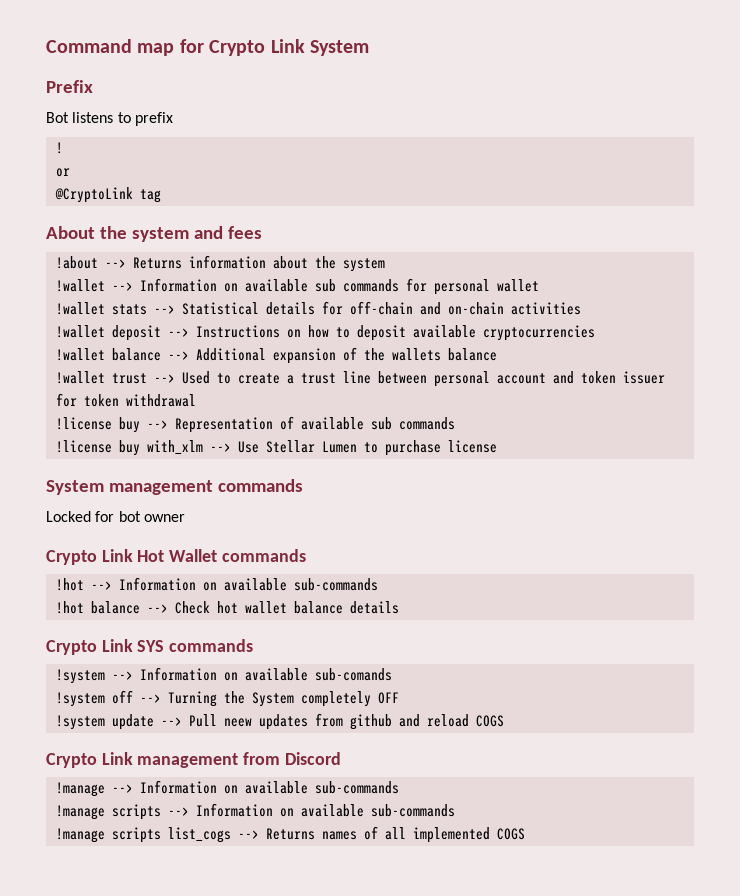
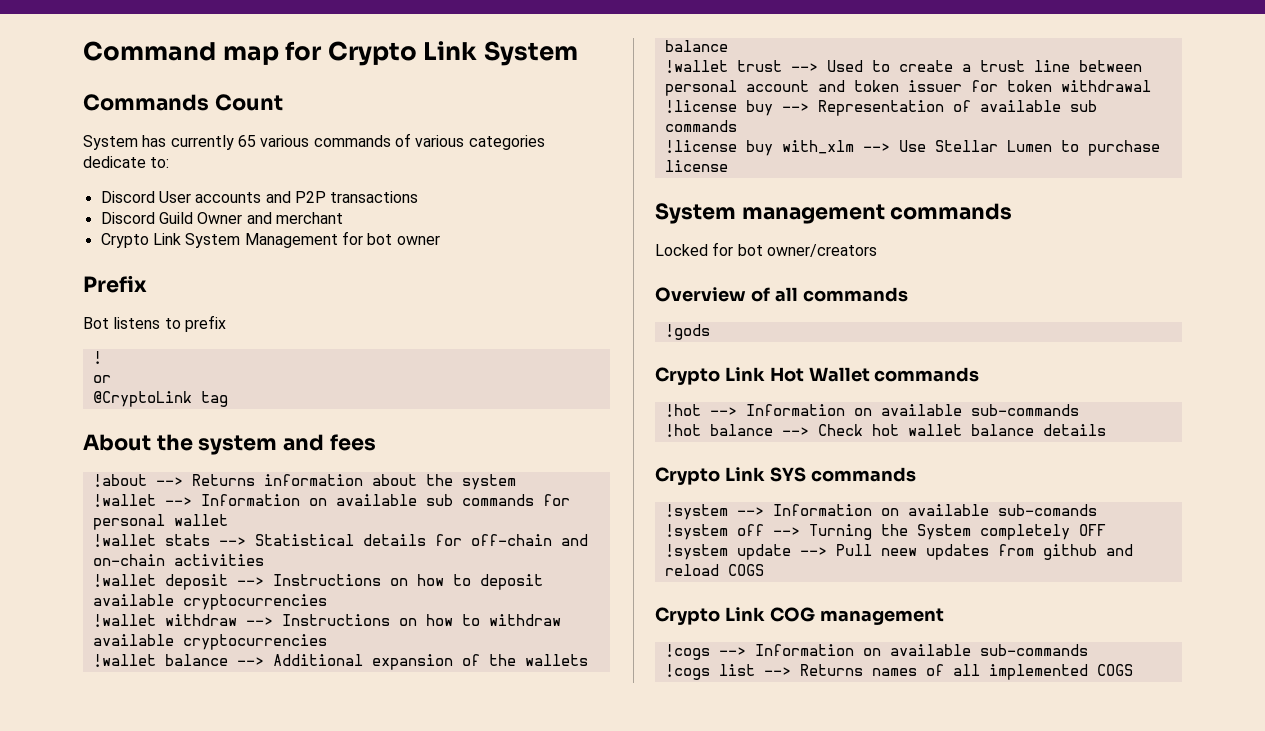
+ Commands Count
+ System has currently 65 various commands of various categories dedicate to:
+ Discord User accounts and P2P transactions
+ Discord Guild Owner and merchant
+ Crypto Link System Management for bot owner
+ !wallet withdraw --> Instructions on how to withdraw available cryptocurrencies
- Locked for bot owner
+ Locked for bot owner/creators
+ Overview of all commands
+ !gods
- Crypto Link management from Discord
- !manage --> Information on available sub-commands
- !manage scripts --> Information on available sub-commands
- !manage scripts list_cogs --> Returns names of all implemented COGS
+ Crypto Link COG management
+ !cogs --> Information on available sub-commands
+ !cogs list --> Returns names of all implemented COGS

